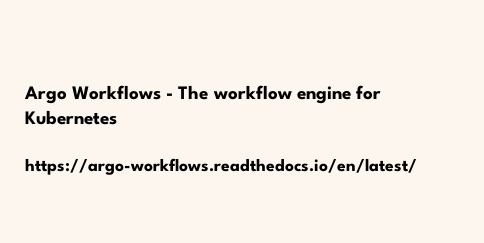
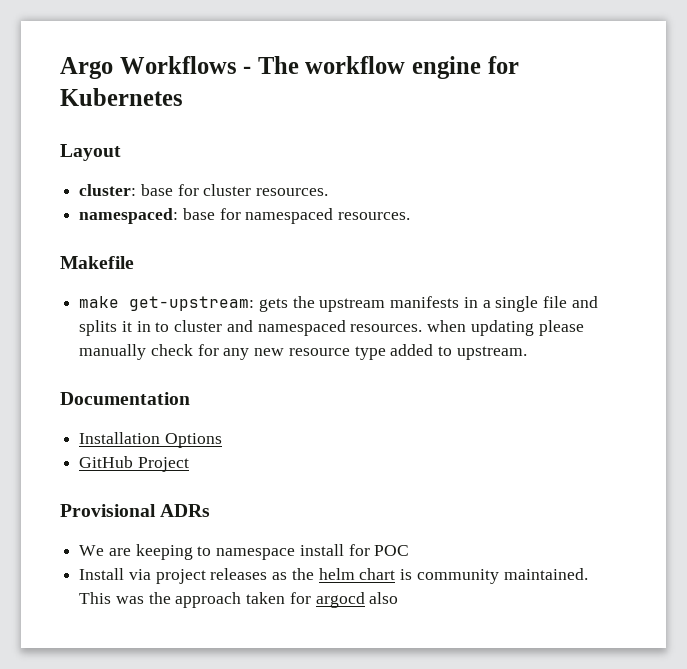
- https://argo-workflows.readthedocs.io/en/latest/
+ Layout
+ cluster: base for cluster resources.
+ namespaced: base for namespaced resources.
+ Makefile
+ make get-upstream: gets the upstream manifests in a single file and splits it in to cluster and namespaced resources. when updating please manually check for any new resource type added to upstream.
+ Documentation
+ Installation Options
+ GitHub Project
+ Provisional ADRs
+ We are keeping to namespace install for POC
+ Install via project releases as the helm chart is community maintained. This was the approach taken for argocd also

